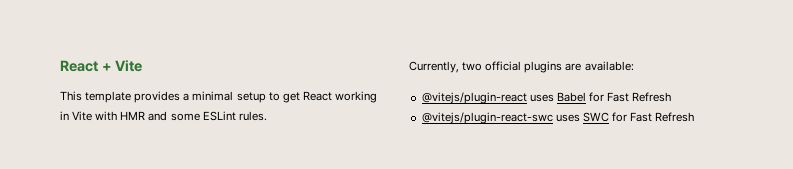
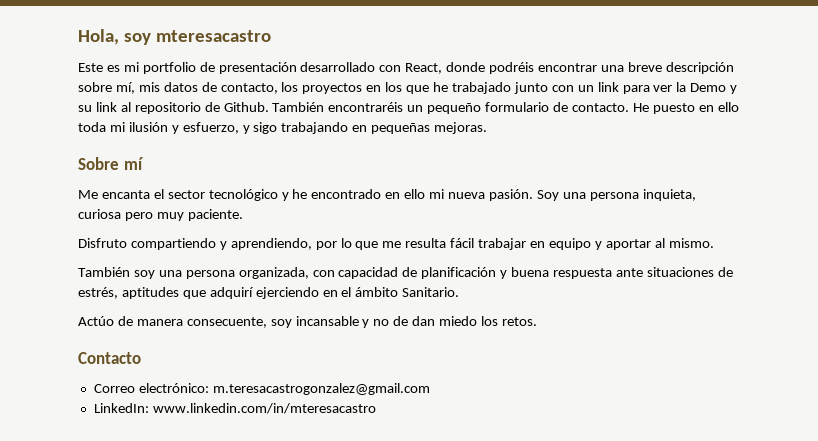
- React + Vite
- This template provides a minimal setup to get React working in Vite with HMR and some ESLint rules.
- Currently, two official plugins are available:
- @vitejs/plugin-react uses Babel for Fast Refresh
- @vitejs/plugin-react-swc uses SWC for Fast Refresh
+ Hola, soy mteresacastro
+ Este es mi portfolio de presentación desarrollado con React, donde podréis encontrar una breve descripción sobre mí, mis datos de contacto, los proyectos en los que he trabajado junto con un link para ver la Demo y su link al repositorio de Github. También encontraréis un pequeño formulario de contacto. He puesto en ello toda mi ilusión y esfuerzo, y sigo trabajando en pequeñas mejoras.
+ Sobre mí
+ Me encanta el sector tecnológico y he encontrado en ello mi nueva pasión. Soy una persona inquieta, curiosa pero muy paciente.
+ Disfruto compartiendo y aprendiendo, por lo que me resulta fácil trabajar en equipo y aportar al mismo.
+ También soy una persona organizada, con capacidad de planificación y buena respuesta ante situaciones de estrés, aptitudes que adquirí ejerciendo en el ámbito Sanitario.
+ Actúo de manera consecuente, soy incansable y no de dan miedo los retos.
+ Contacto
+ Correo electrónico: m.teresacastrogonzalez@gmail.com
+ LinkedIn: www.linkedin.com/in/mteresacastro

